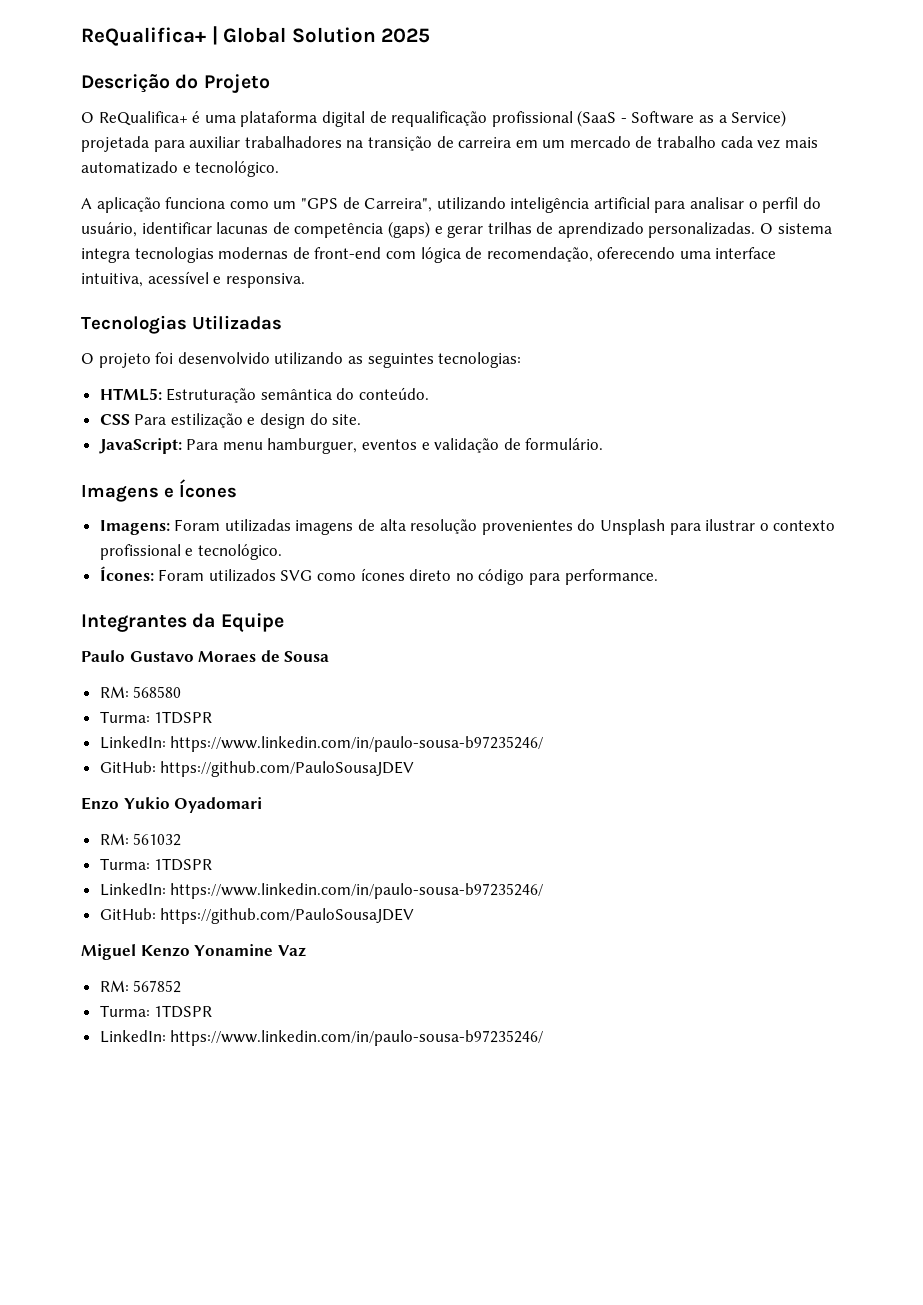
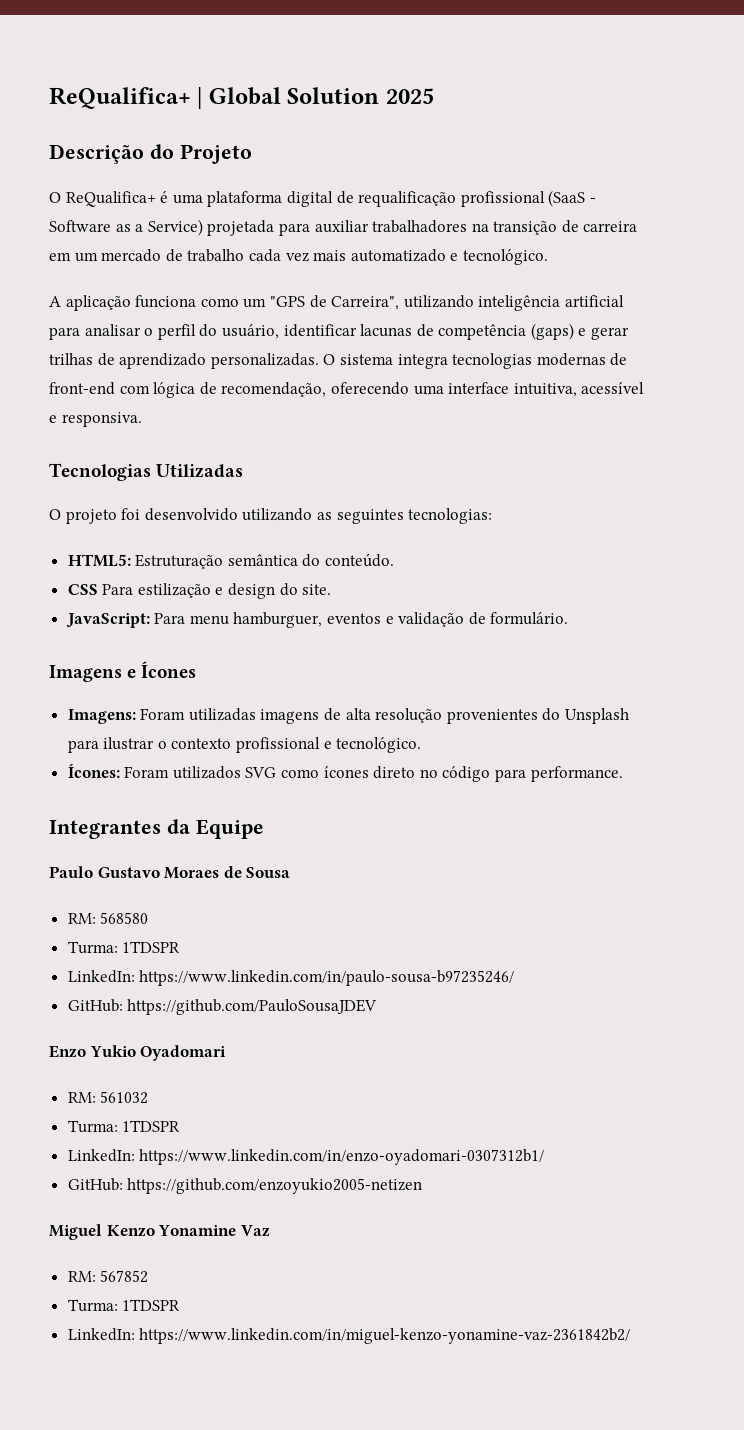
  RM: 561032
  Turma: 1TDSPR
- LinkedIn: https://www.linkedin.com/in/paulo-sousa-b97235246/
- GitHub: https://github.com/PauloSousaJDEV
+ LinkedIn: https://www.linkedin.com/in/enzo-oyadomari-0307312b1/
+ GitHub: https://github.com/enzoyukio2005-netizen
  RM: 567852
  Turma: 1TDSPR
- LinkedIn: https://www.linkedin.com/in/paulo-sousa-b97235246/
+ LinkedIn: https://www.linkedin.com/in/miguel-kenzo-yonamine-vaz-2361842b2/

